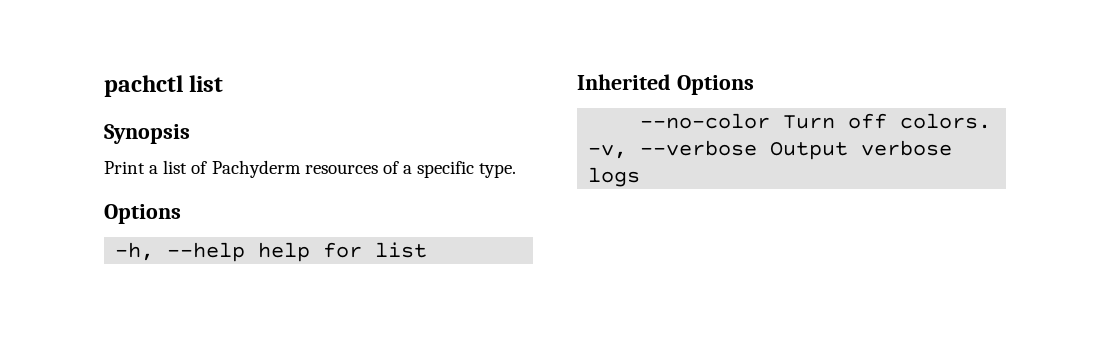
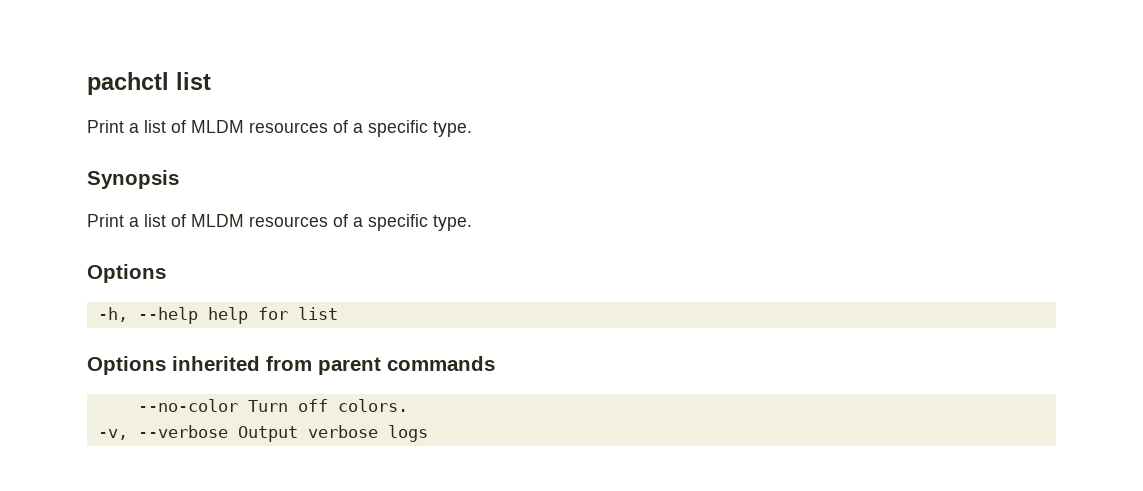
  pachctl list
+ Print a list of MLDM resources of a specific type.
  Synopsis
- Print a list of Pachyderm resources of a specific type.
+ Print a list of MLDM resources of a specific type.
- Inherited Options
+ Options inherited from parent commands

